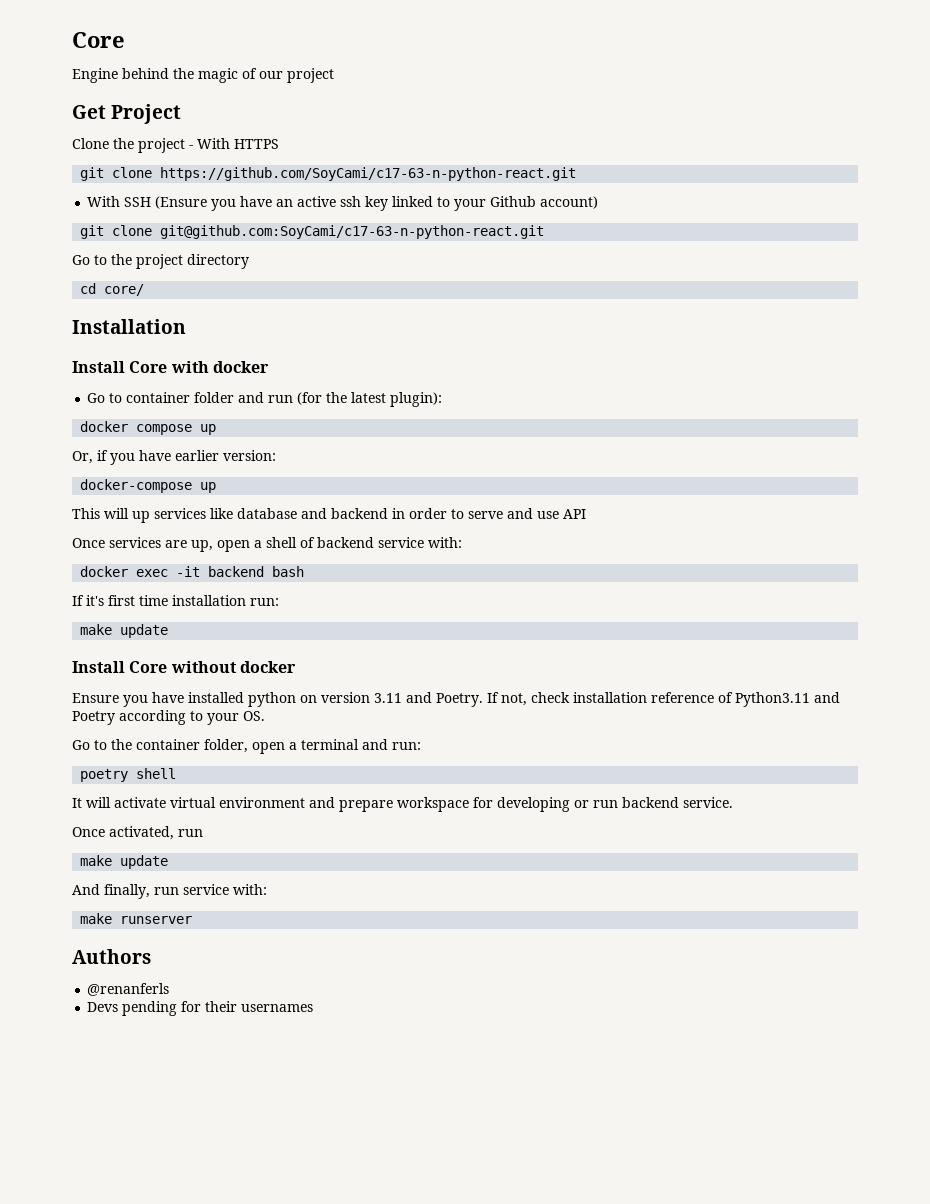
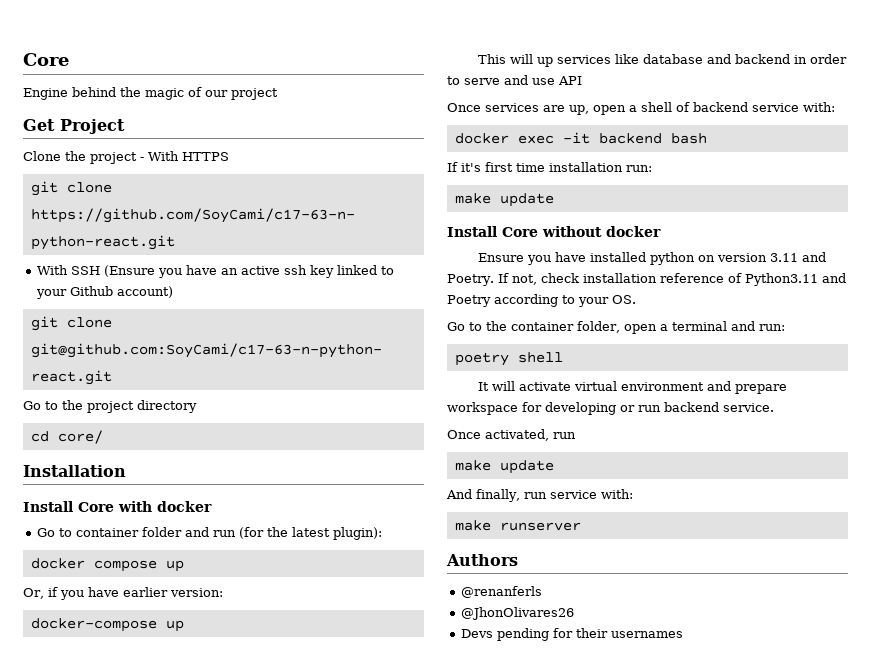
+ @JhonOlivares26

